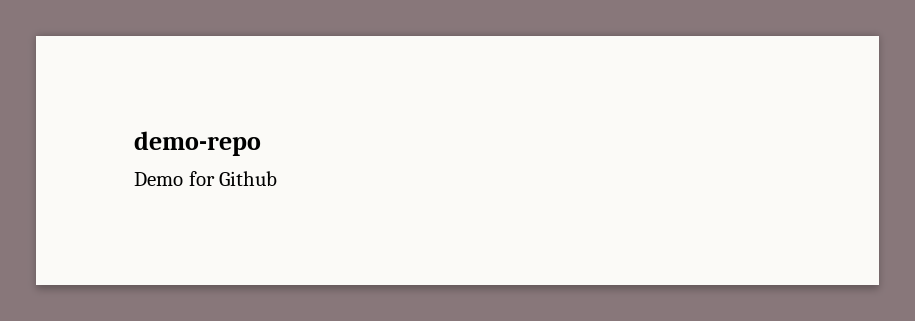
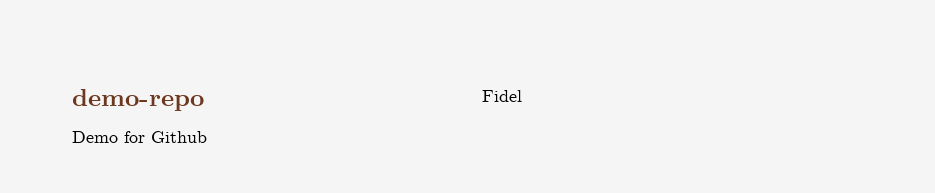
+ Fidel

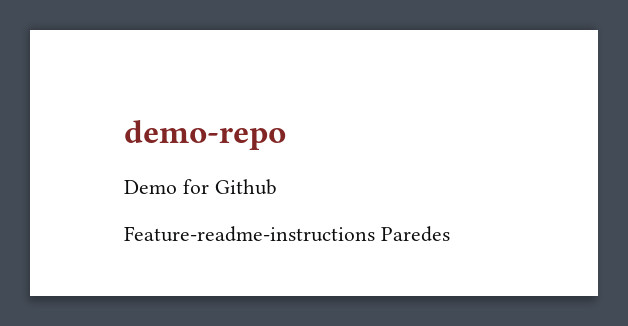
- Fidel
+ Feature-readme-instructions Paredes

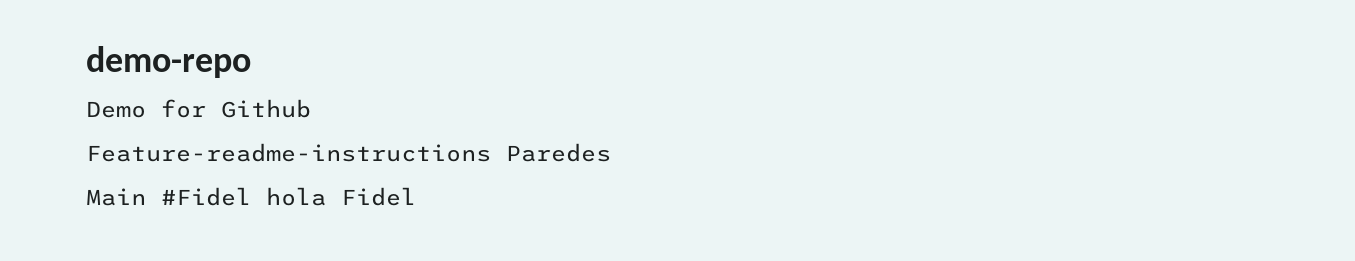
+ Main #Fidel hola Fidel

